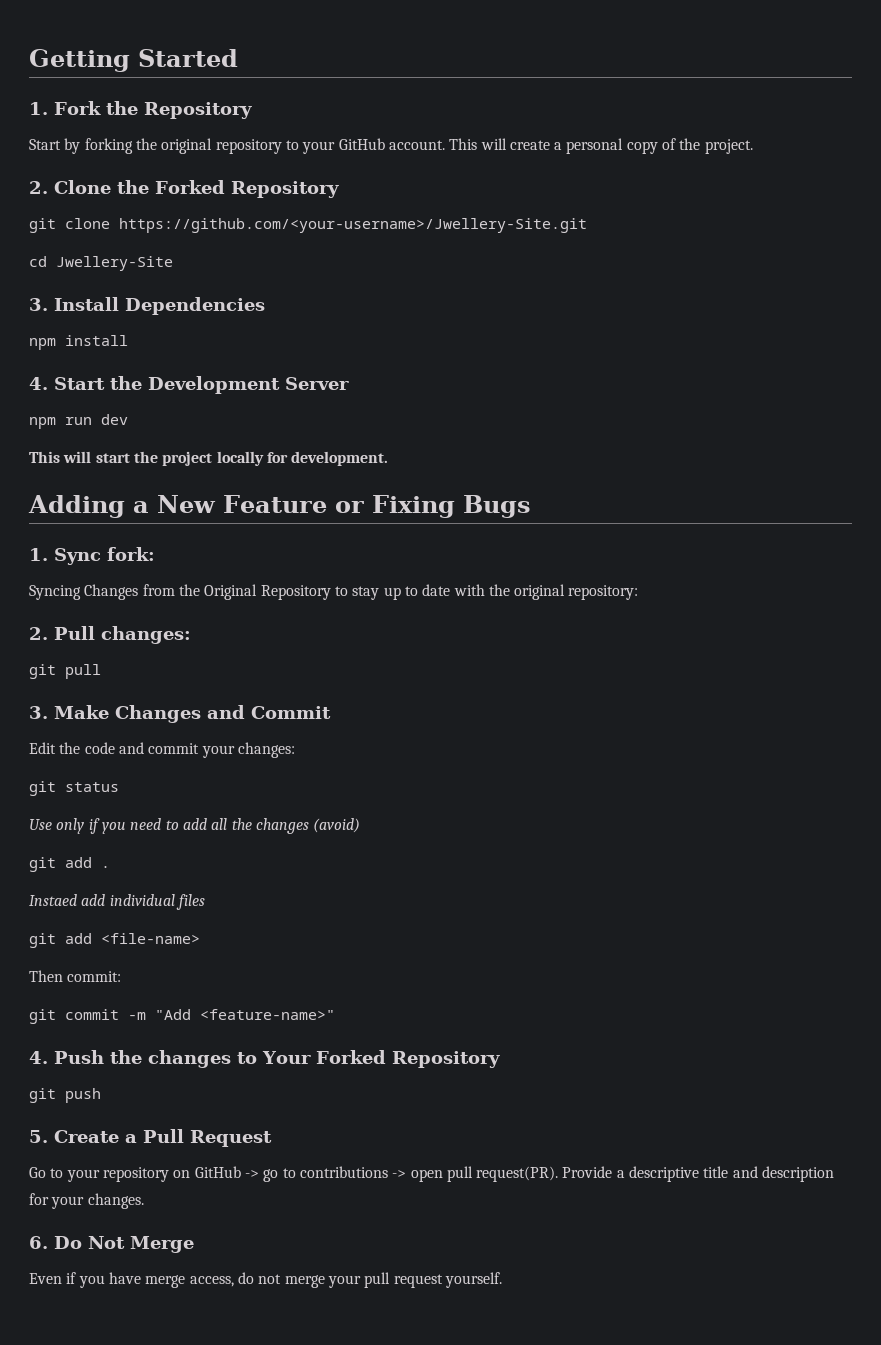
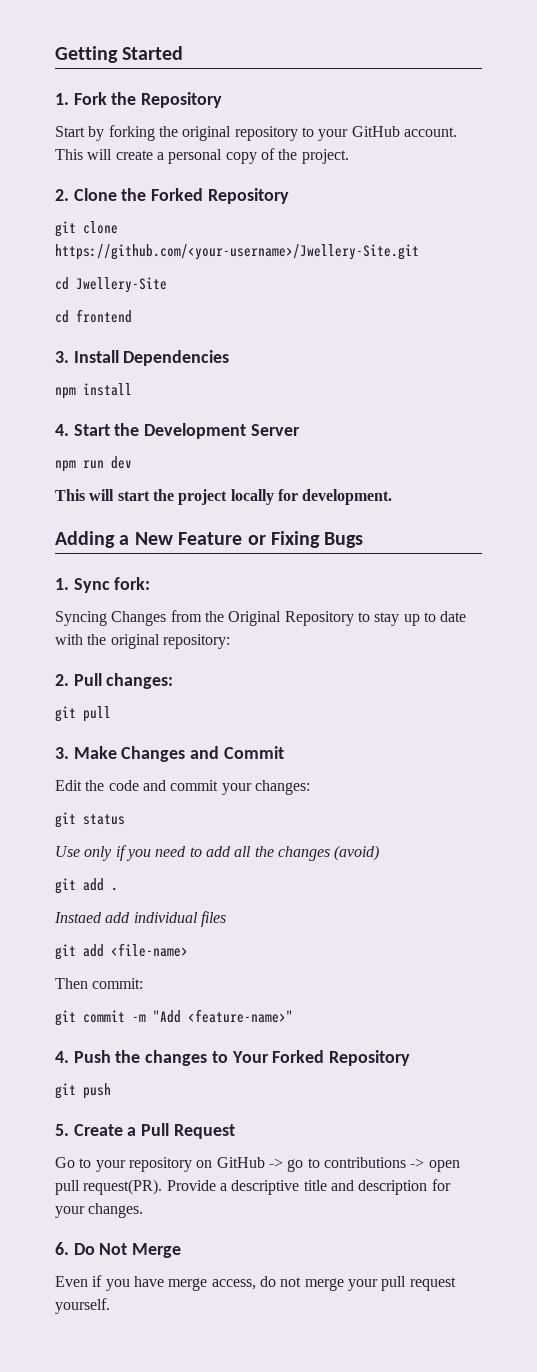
+ cd frontend

